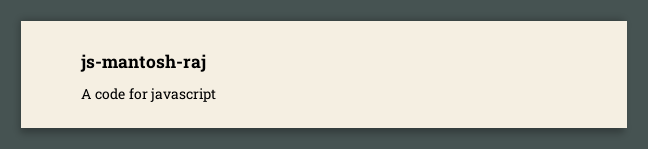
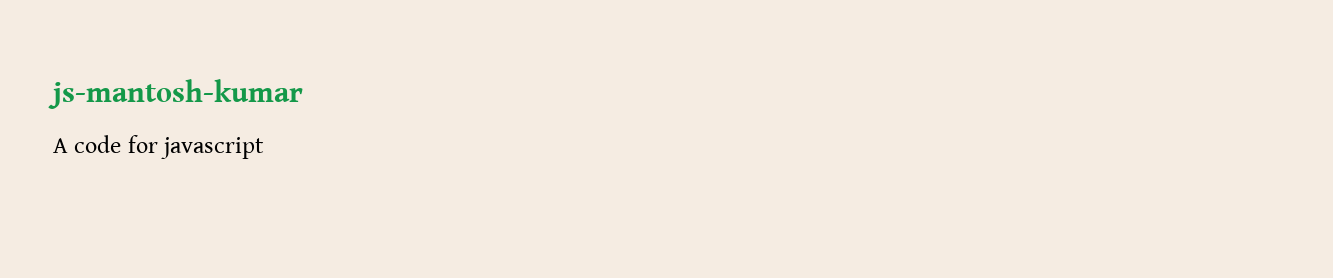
- js-mantosh-raj
+ js-mantosh-kumar

